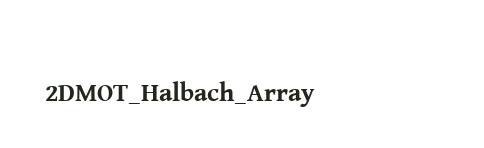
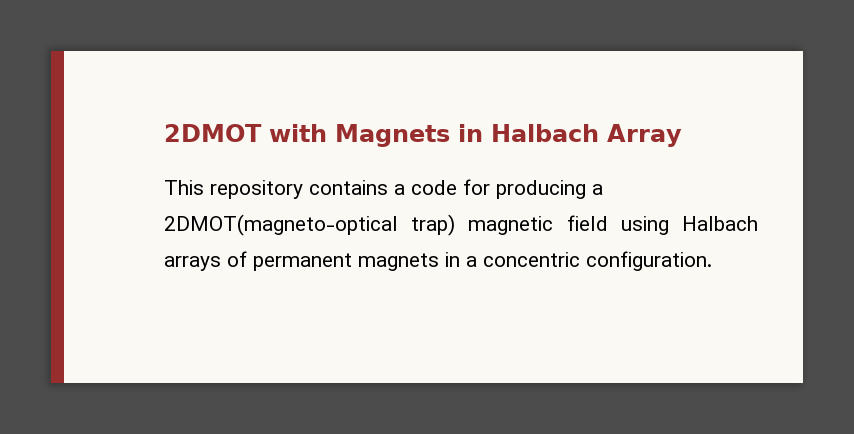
- 2DMOT_Halbach_Array
+ 2DMOT with Magnets in Halbach Array
+ This repository contains a code for producing a 2DMOT(magneto-optical trap) magnetic field using Halbach arrays of permanent magnets in a concentric configuration.

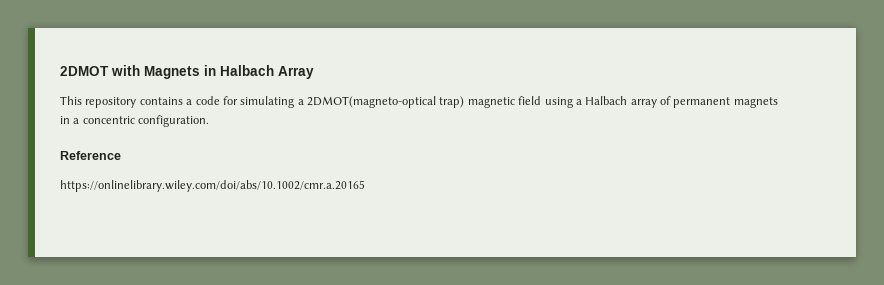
- This repository contains a code for producing a 2DMOT(magneto-optical trap) magnetic field using Halbach arrays of permanent magnets in a concentric configuration.
+ This repository contains a code for simulating a 2DMOT(magneto-optical trap) magnetic field using a Halbach array of permanent magnets in a concentric configuration.
+ Reference
+ https://onlinelibrary.wiley.com/doi/abs/10.1002/cmr.a.20165

